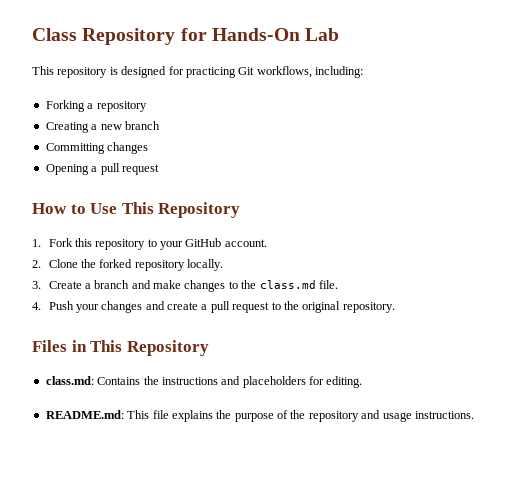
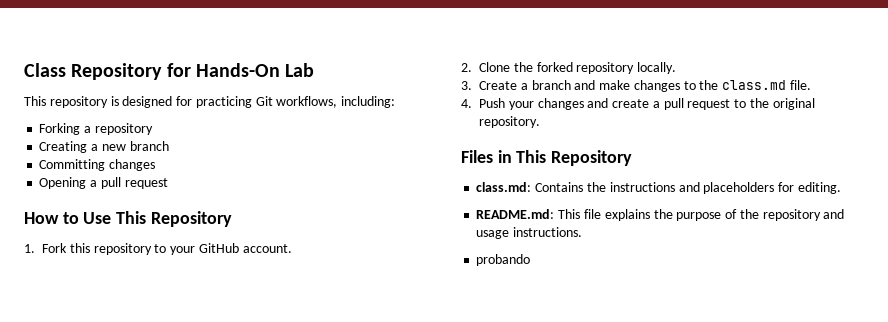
+ probando

